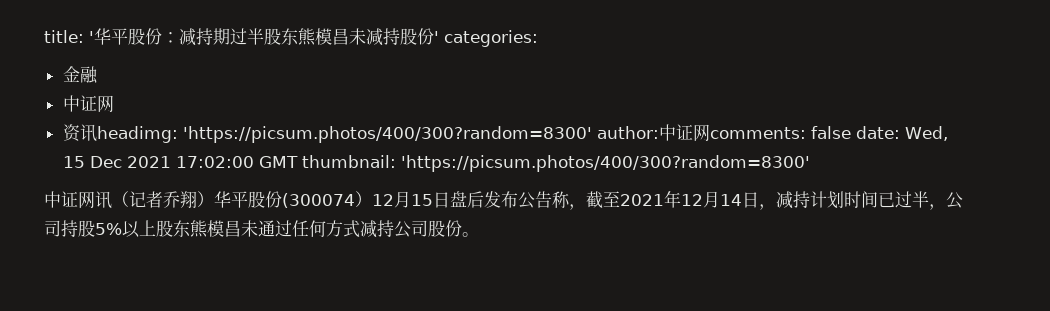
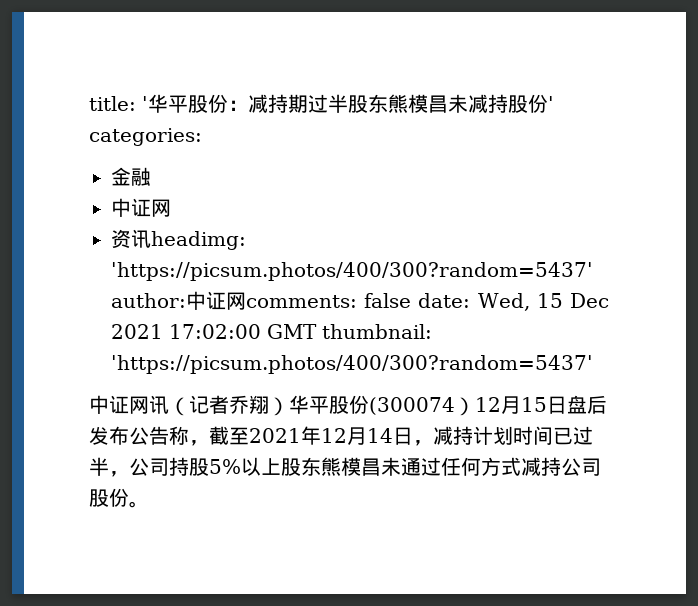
- 资讯headimg: 'https://picsum.photos/400/300?random=8300' author:中证网comments: false date: Wed, 15 Dec 2021 17:02:00 GMT thumbnail: 'https://picsum.photos/400/300?random=8300'
+ 资讯headimg: 'https://picsum.photos/400/300?random=5437' author:中证网comments: false date: Wed, 15 Dec 2021 17:02:00 GMT thumbnail: 'https://picsum.photos/400/300?random=5437'

